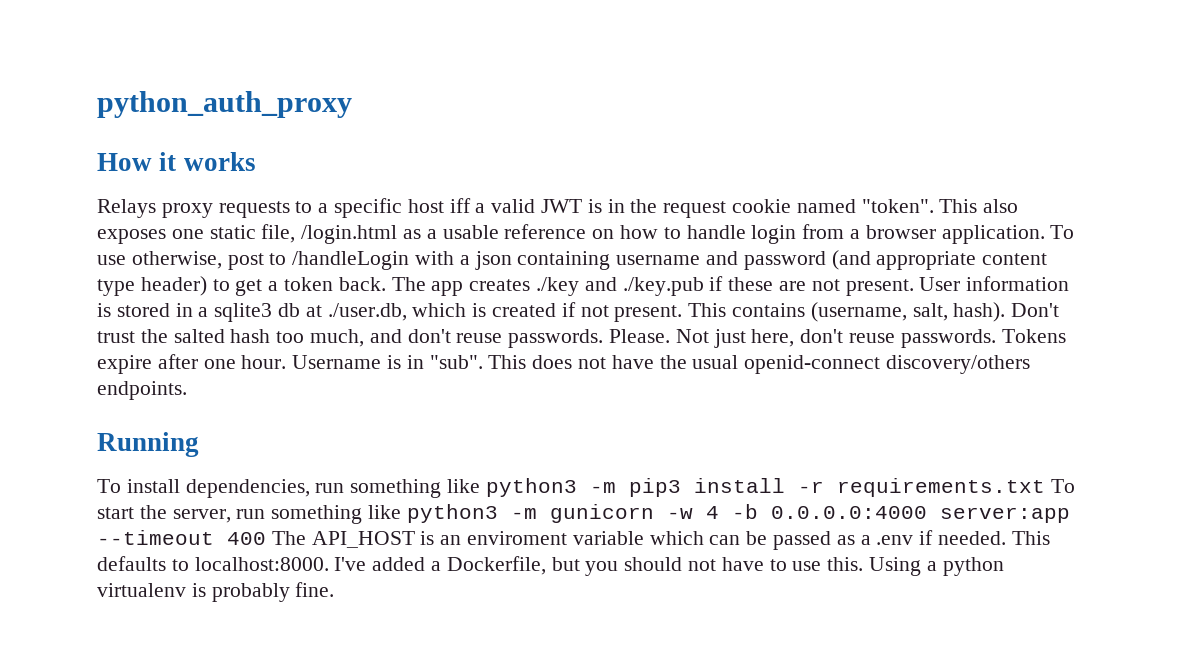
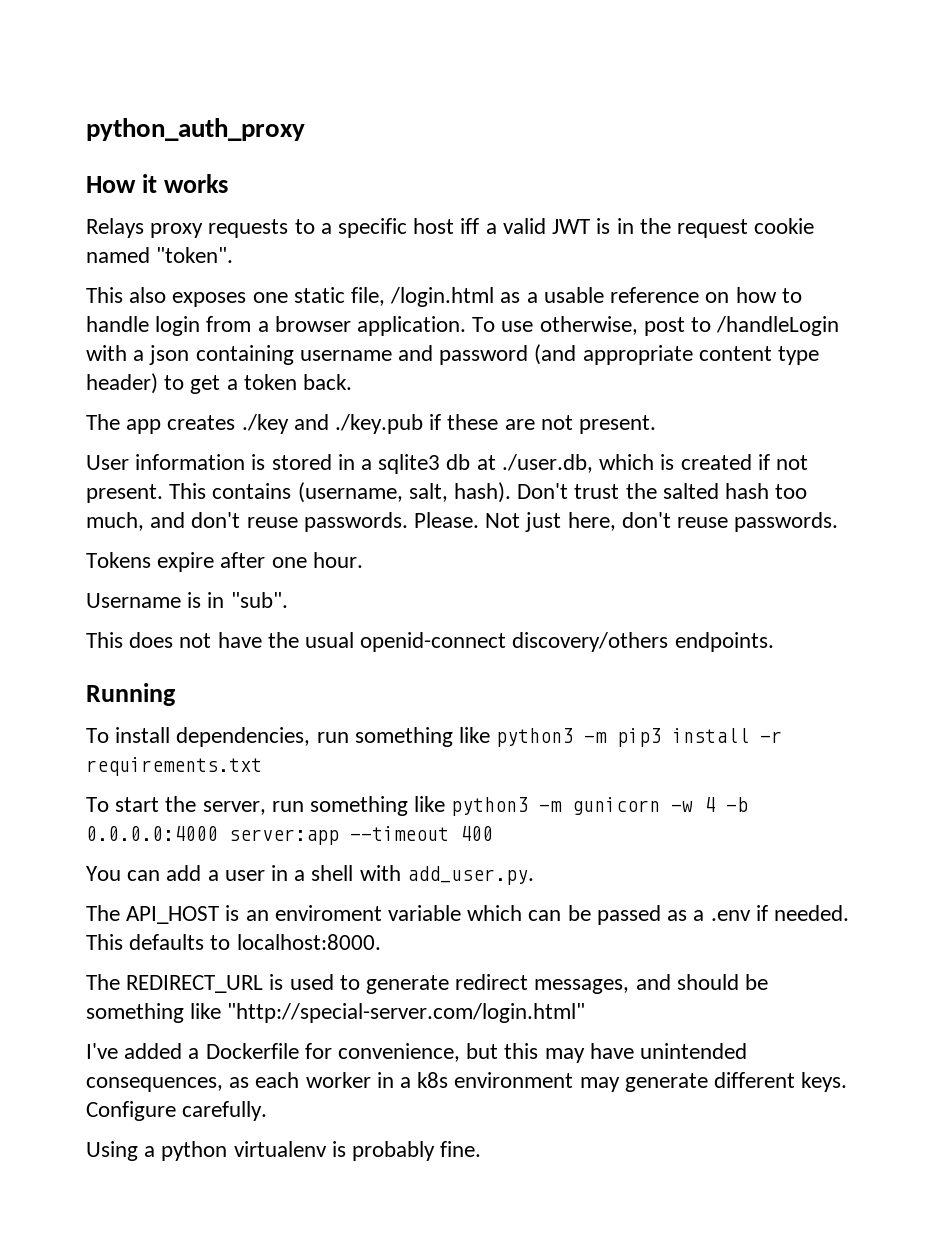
- Relays proxy requests to a specific host iff a valid JWT is in the request cookie named "token". This also exposes one static file, /login.html as a usable reference on how to handle login from a browser application.
+ Relays proxy requests to a specific host iff a valid JWT is in the request cookie named "token".
+ This also exposes one static file, /login.html as a usable reference on how to handle login from a browser application.
- To use otherwise, post to /handleLogin with a json containing username and password (and appropriate content type header) to get a token back. The app creates ./key and ./key.pub if these are not present. User information is stored in a sqlite3 db at ./user.db, which is created if not present.
+ To use otherwise, post to /handleLogin with a json containing username and password (and appropriate content type header) to get a token back.
+ The app creates ./key and ./key.pub if these are not present.
+ User information is stored in a sqlite3 db at ./user.db, which is created if not present.
- Not just here, don't reuse passwords. Tokens expire after one hour. Username is in "sub". This does not have the usual openid-connect discovery/others endpoints.
+ Not just here, don't reuse passwords.
+ Tokens expire after one hour.
+ Username is in "sub".
+ This does not have the usual openid-connect discovery/others endpoints.
- To install dependencies, run something like python3 -m pip3 install -r requirements.txt To start the server, run something like python3 -m gunicorn -w 4 -b 0.0.0.0:4000 server:app --timeout 400 The API_HOST is an enviroment variable which can be passed as a .env if needed.
+ To install dependencies, run something like python3 -m pip3 install -r requirements.txt
+ To start the server, run something like python3 -m gunicorn -w 4 -b 0.0.0.0:4000 server:app --timeout 400
+ You can add a user in a shell with add_user.py.
+ The API_HOST is an enviroment variable which can be passed as a .env if needed.
- This defaults to localhost:8000. I've added a Dockerfile, but you should not have to use this. Using a python virtualenv is probably fine.
+ This defaults to localhost:8000.
+ The REDIRECT_URL is used to generate redirect messages, and should be something like "http://special-server.com/login.html"
+ I've added a Dockerfile for convenience, but this may have unintended consequences, as each worker in a k8s environment may generate different keys. Configure carefully.
+ Using a python virtualenv is probably fine.

